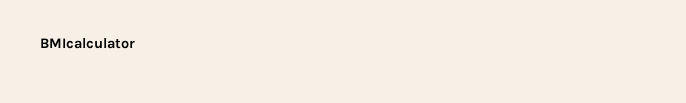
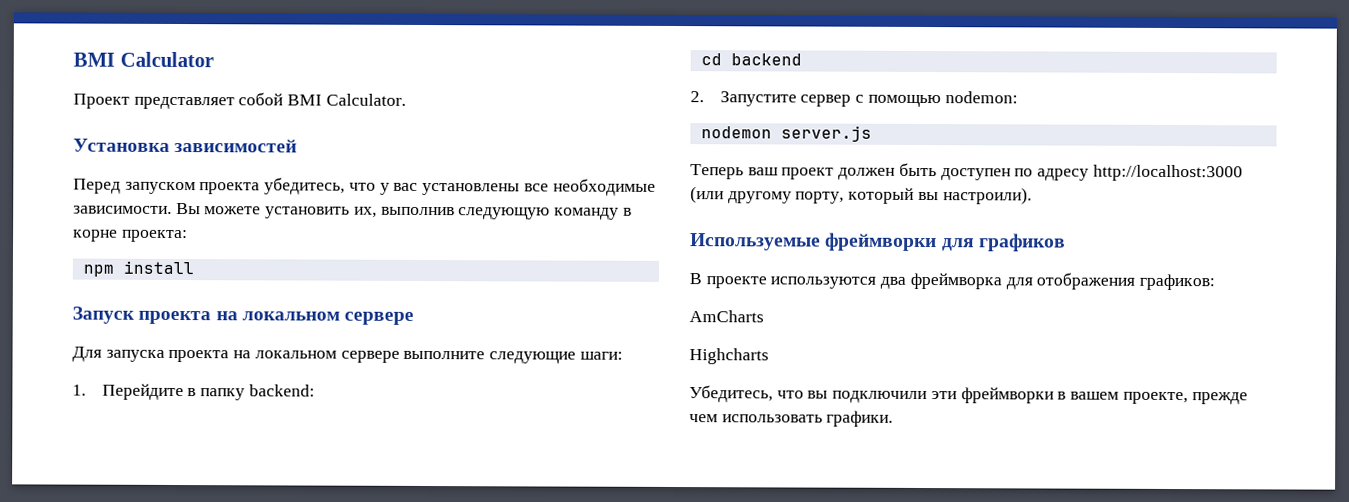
- BMIcalculator
+ BMI Calculator
+ Проект представляет собой BMI Calculator.
+ Установка зависимостей
+ Перед запуском проекта убедитесь, что у вас установлены все необходимые зависимости. Вы можете установить их, выполнив следующую команду в корне проекта:
+ npm install
+ Запуск проекта на локальном сервере
+ Для запуска проекта на локальном сервере выполните следующие шаги:
+ 1. Перейдите в папку backend:
+ cd backend
+ 2. Запустите сервер с помощью nodemon:
+ nodemon server.js
+ Теперь ваш проект должен быть доступен по адресу http://localhost:3000 (или другому порту, который вы настроили).
+ Используемые фреймворки для графиков
+ В проекте используются два фреймворка для отображения графиков:
+ AmCharts
+ Highcharts
+ Убедитесь, что вы подключили эти фреймворки в вашем проекте, прежде чем использовать графики.

